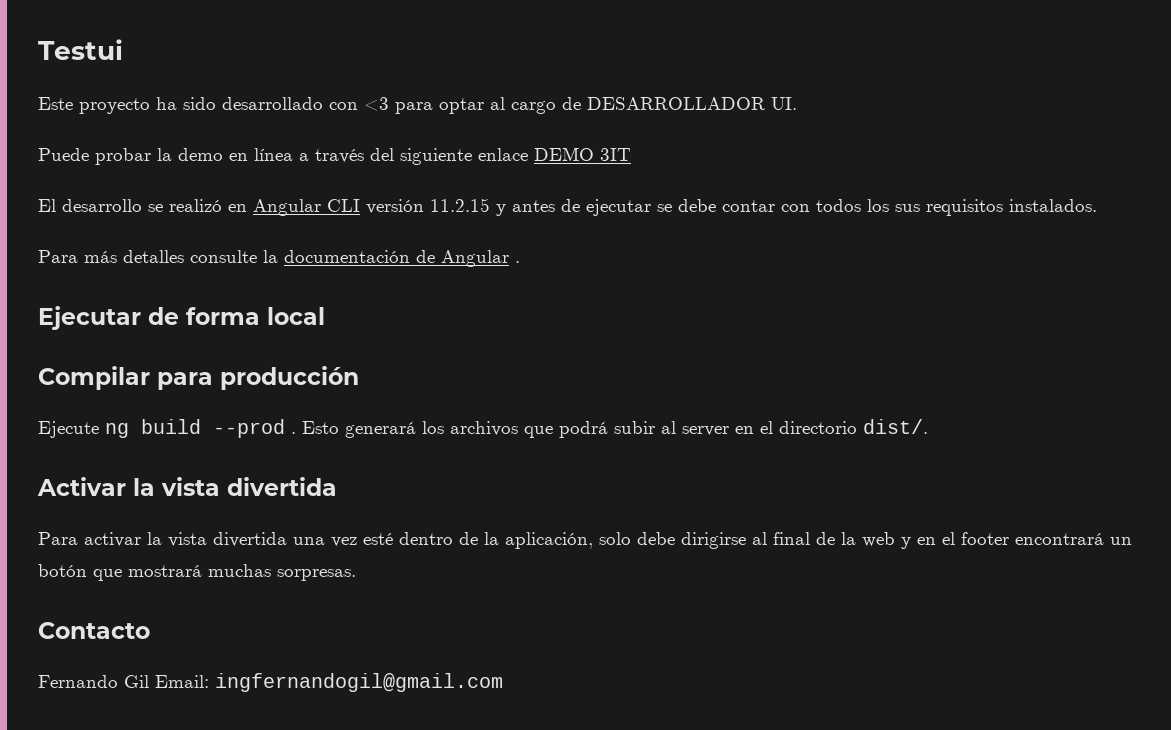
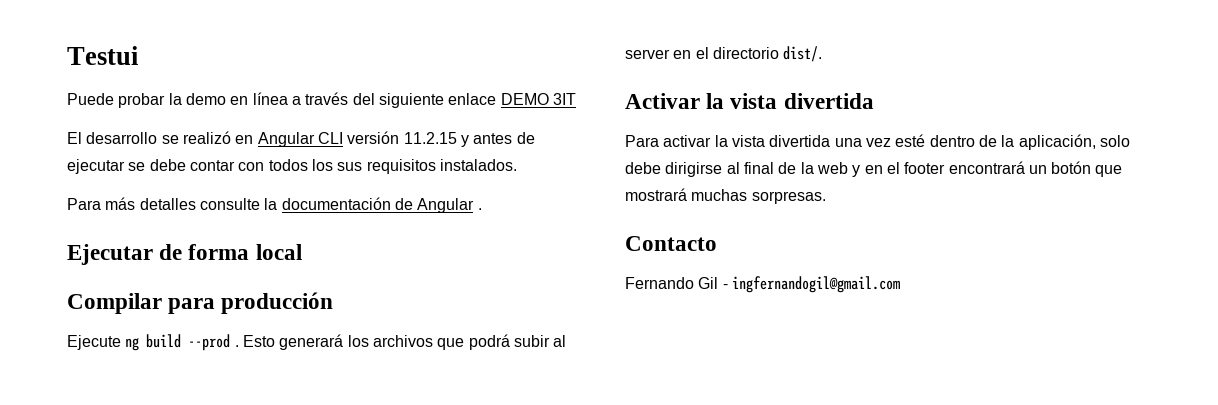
- Este proyecto ha sido desarrollado con <3 para optar al cargo de DESARROLLADOR UI.
- Fernando Gil Email: ingfernandogil@gmail.com
+ Fernando Gil - ingfernandogil@gmail.com

